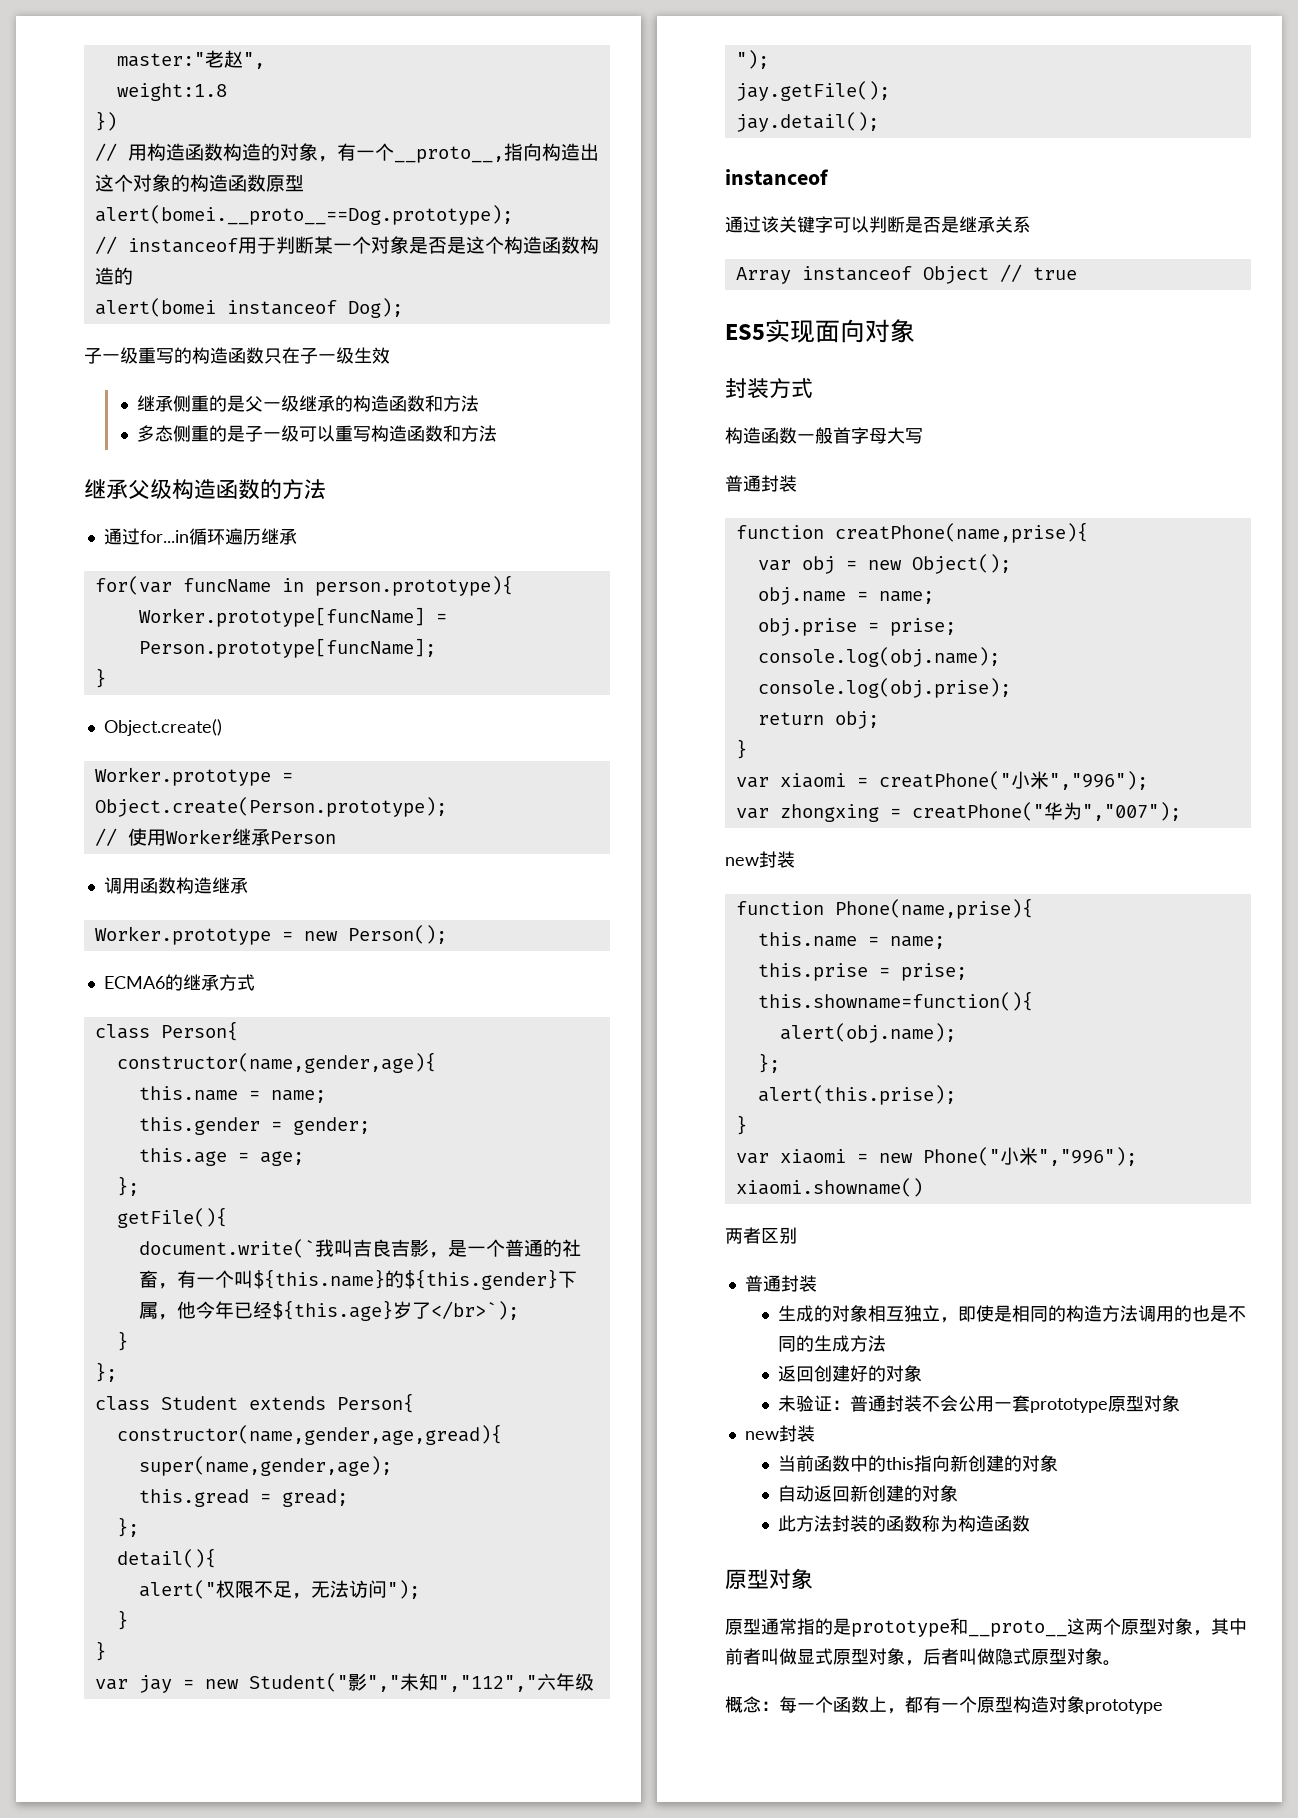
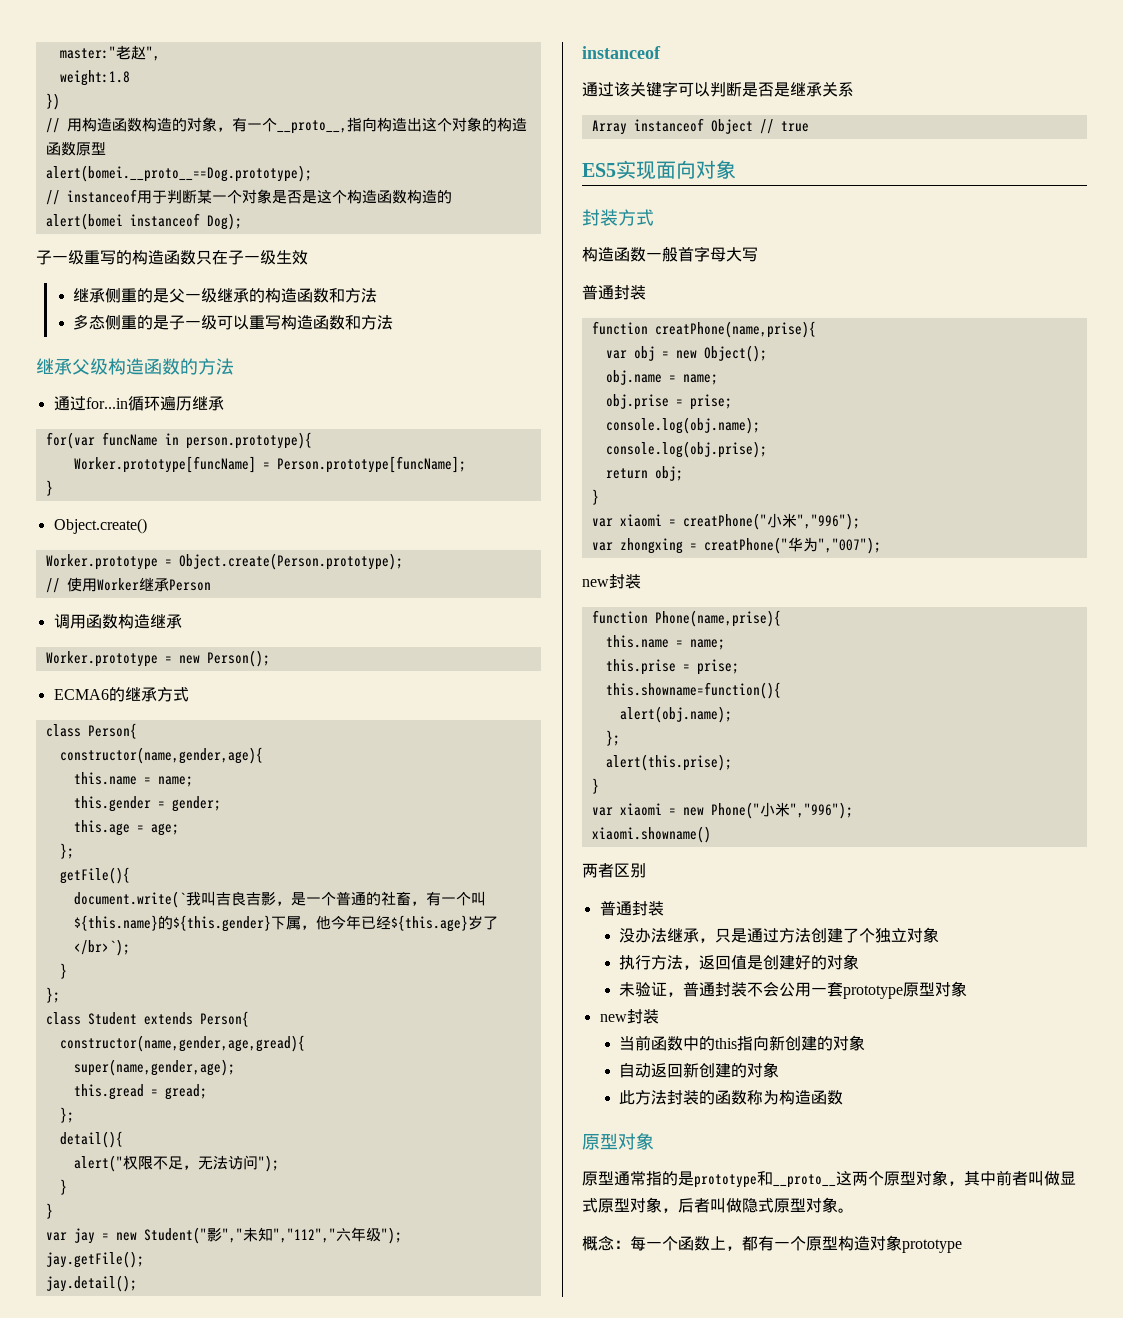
- 生成的对象相互独立，即使是相同的构造方法调用的也是不同的生成方法
- 返回创建好的对象
+ 没办法继承，只是通过方法创建了个独立对象
+ 执行方法，返回值是创建好的对象
- 未验证：普通封装不会公用一套prototype原型对象
+ 未验证，普通封装不会公用一套prototype原型对象

